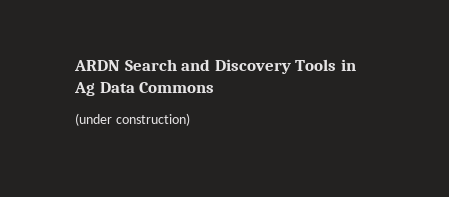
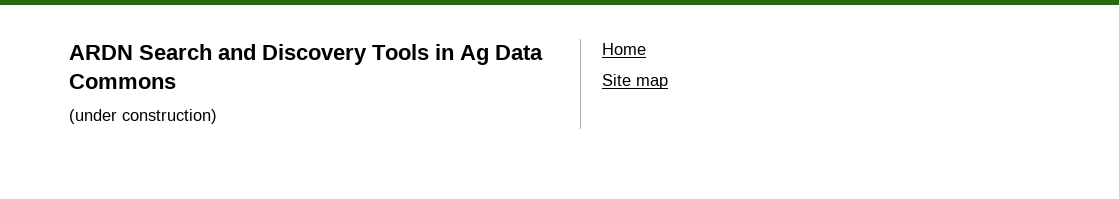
+ Home
+ Site map

